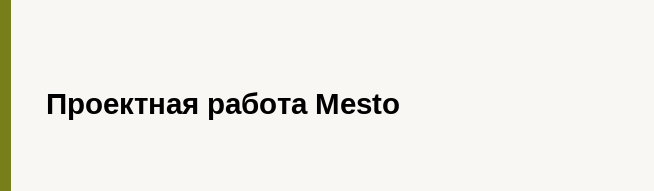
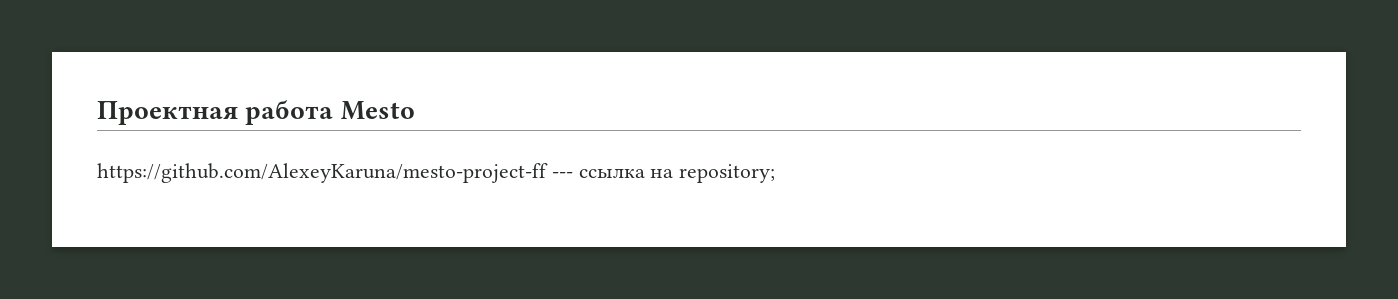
+ https://github.com/AlexeyKaruna/mesto-project-ff --- ссылка на repository;

